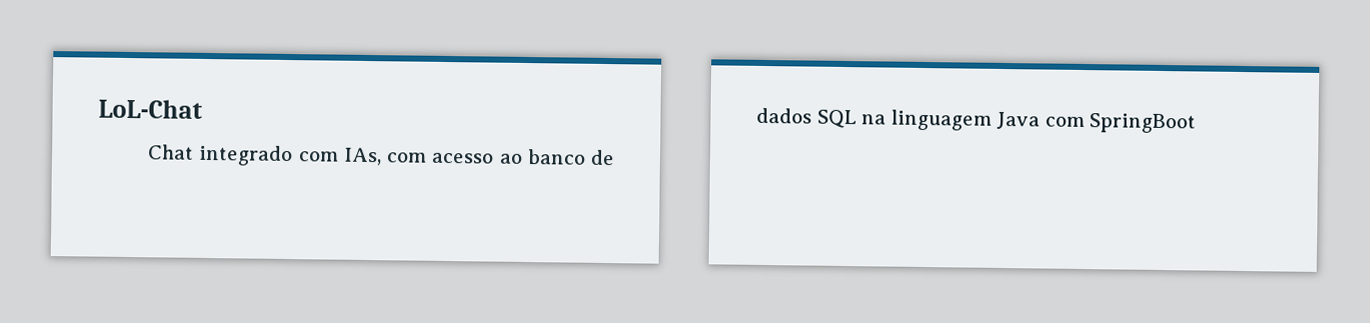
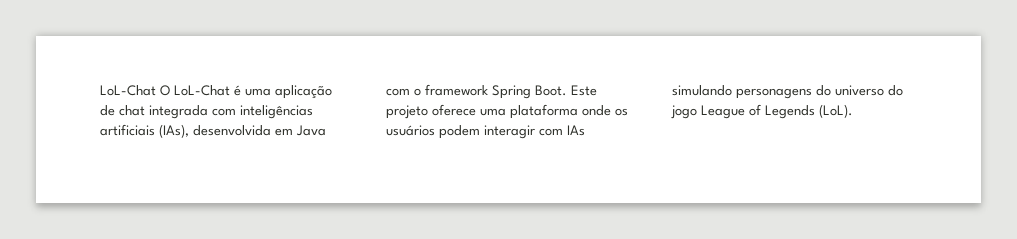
- LoL-Chat
- Chat integrado com IAs, com acesso ao banco de dados SQL na linguagem Java com SpringBoot
+ LoL-Chat O LoL-Chat é uma aplicação de chat integrada com inteligências artificiais (IAs), desenvolvida em Java com o framework Spring Boot. Este projeto oferece uma plataforma onde os usuários podem interagir com IAs simulando personagens do universo do jogo League of Legends (LoL).

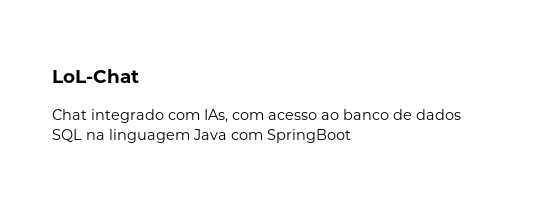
- LoL-Chat O LoL-Chat é uma aplicação de chat integrada com inteligências artificiais (IAs), desenvolvida em Java com o framework Spring Boot. Este projeto oferece uma plataforma onde os usuários podem interagir com IAs simulando personagens do universo do jogo League of Legends (LoL).
+ LoL-Chat
+ Chat integrado com IAs, com acesso ao banco de dados SQL na linguagem Java com SpringBoot

